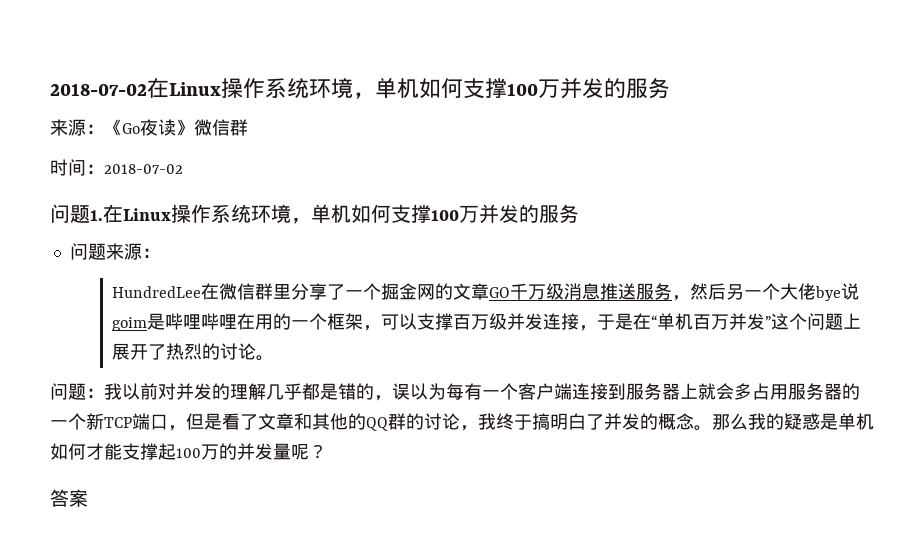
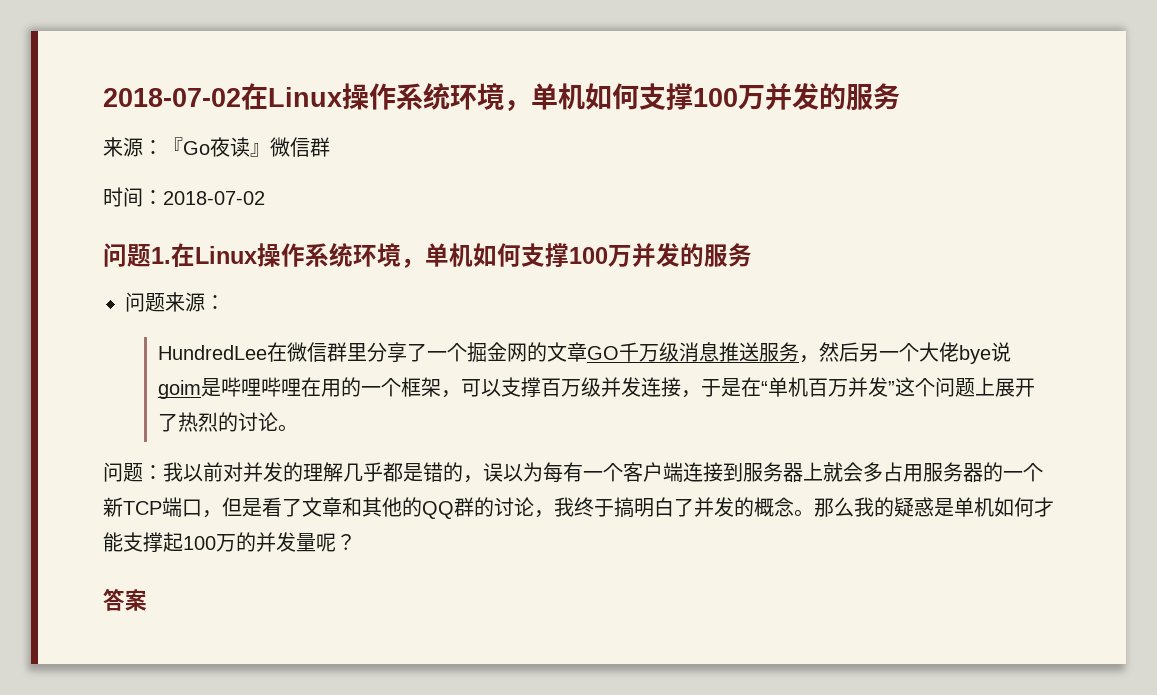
- 来源：《Go夜读》微信群
+ 来源：『Go夜读』微信群

